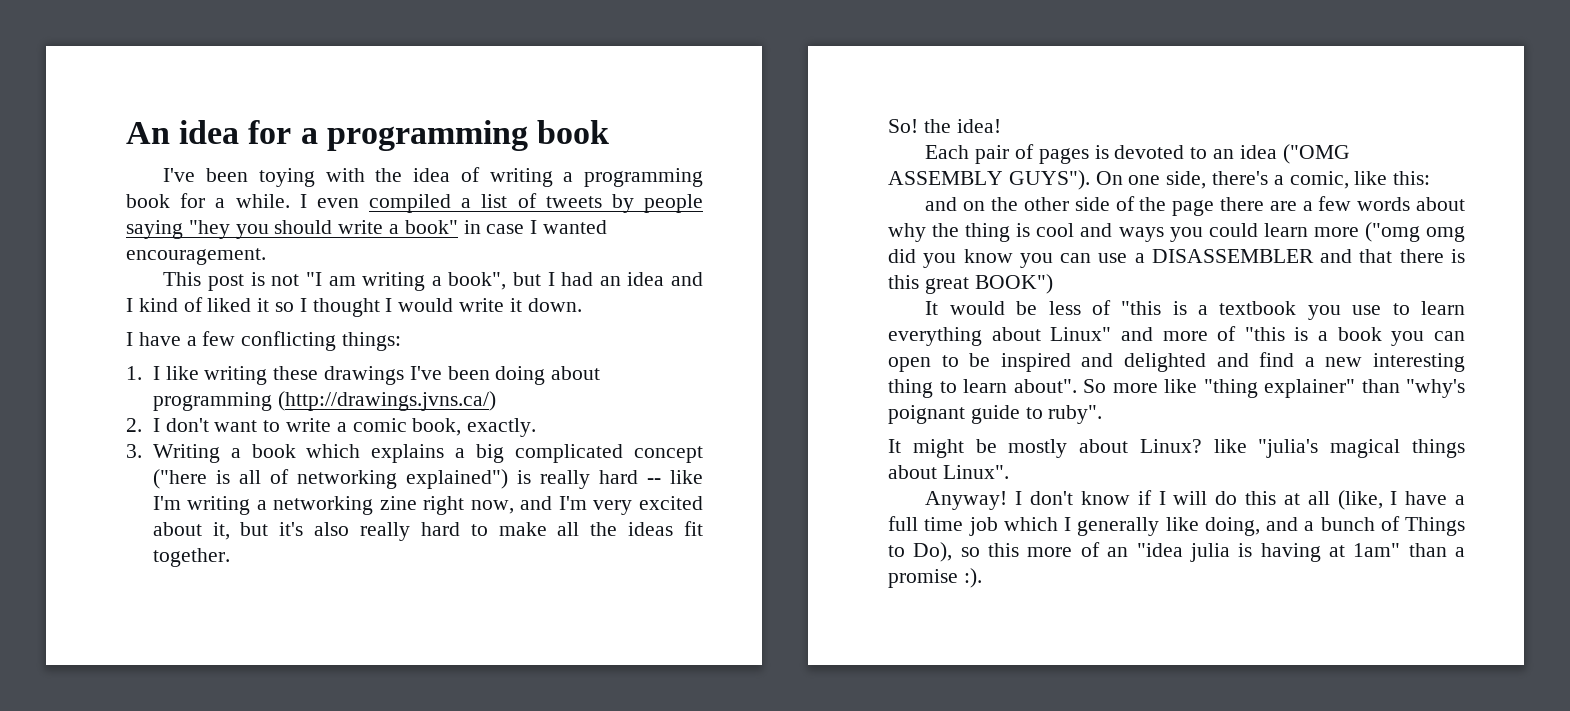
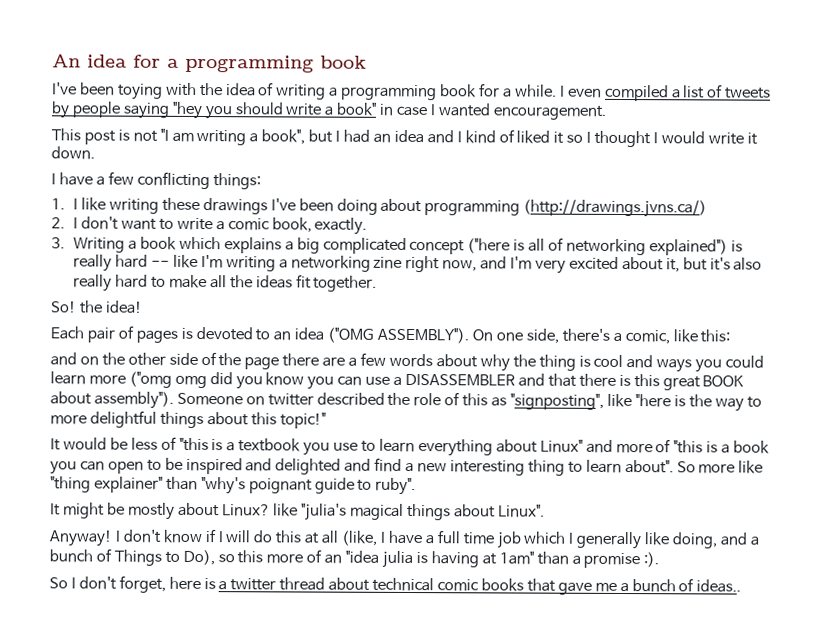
- Each pair of pages is devoted to an idea ("OMG ASSEMBLY GUYS").
+ Each pair of pages is devoted to an idea ("OMG ASSEMBLY").
- and on the other side of the page there are a few words about why the thing is cool and ways you could learn more ("omg omg did you know you can use a DISASSEMBLER and that there is this great BOOK")
+ and on the other side of the page there are a few words about why the thing is cool and ways you could learn more ("omg omg did you know you can use a DISASSEMBLER and that there is this great BOOK about assembly"). Someone on twitter described the role of this as "signposting", like "here is the way to more delightful things about this topic!"
+ So I don't forget, here is a twitter thread about technical comic books that gave me a bunch of ideas..

